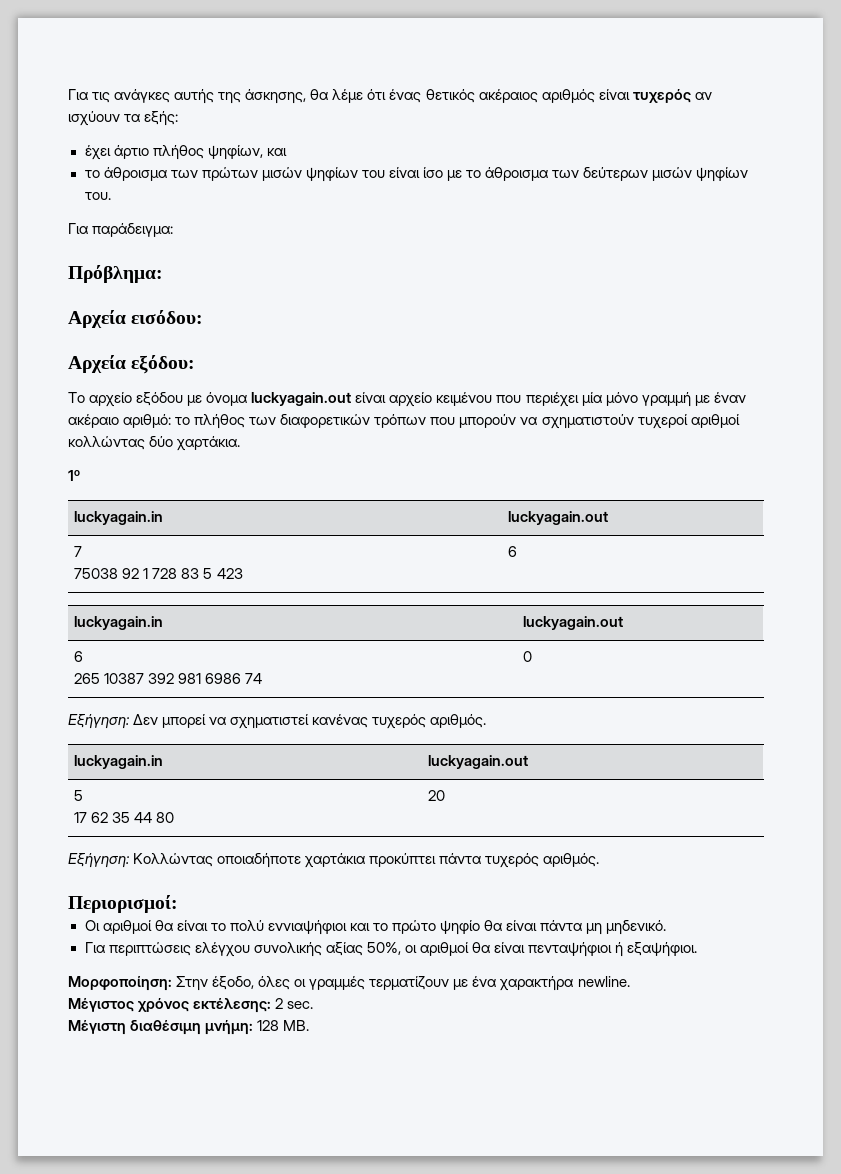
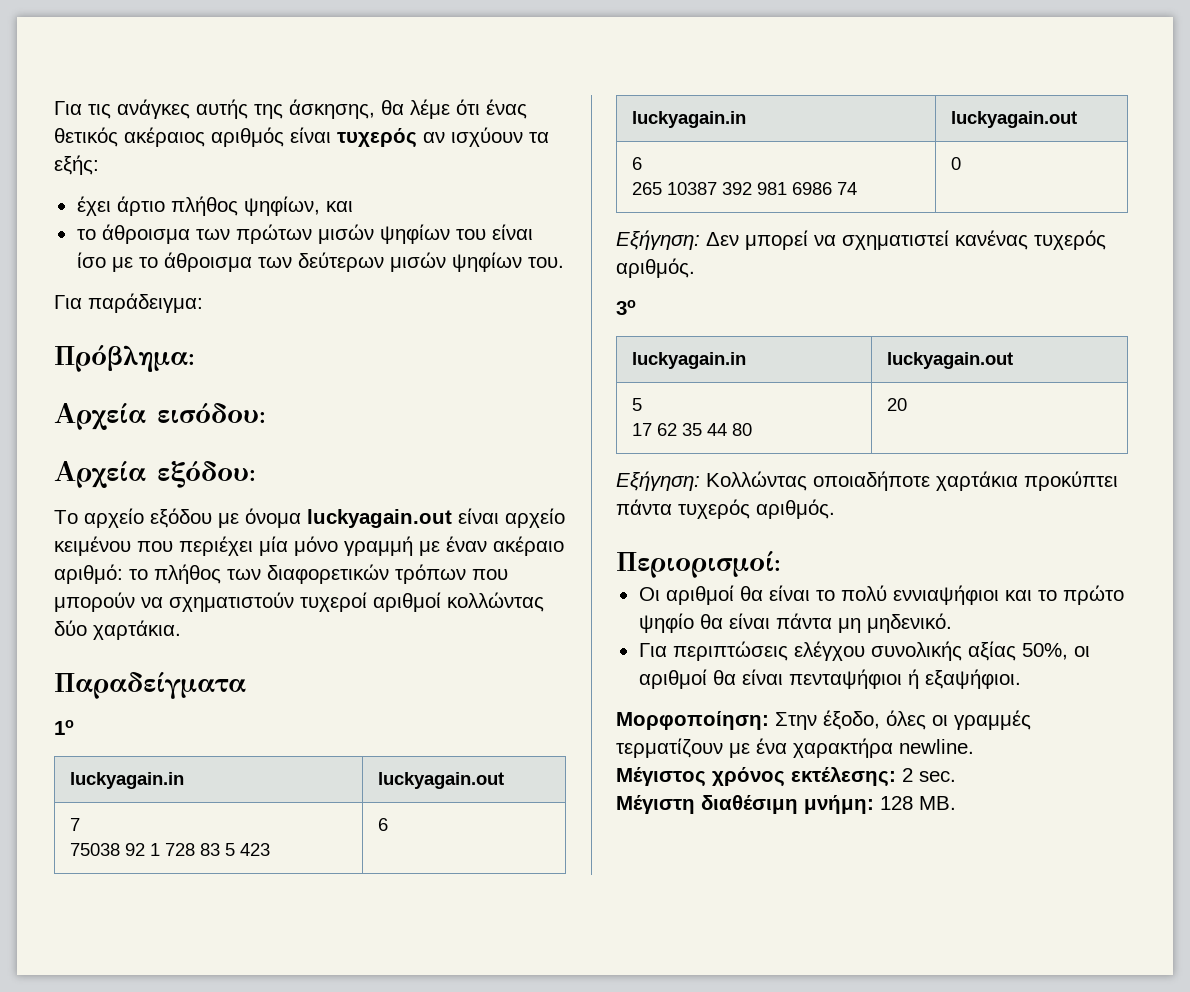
+ Παραδείγματα
+ 3o

